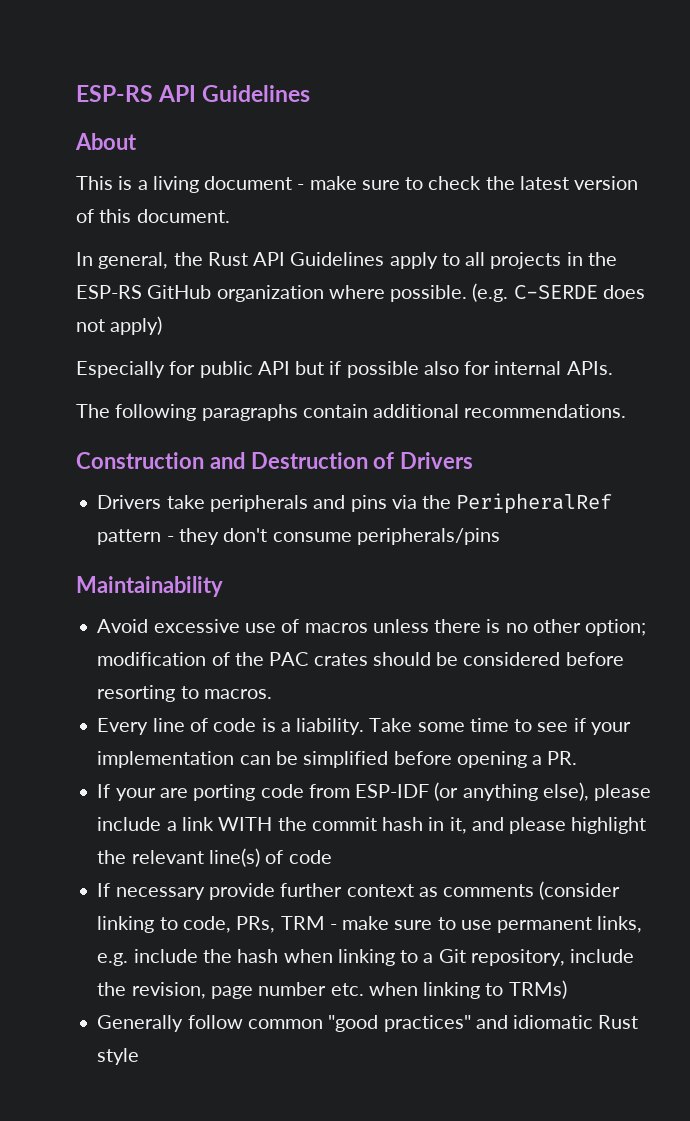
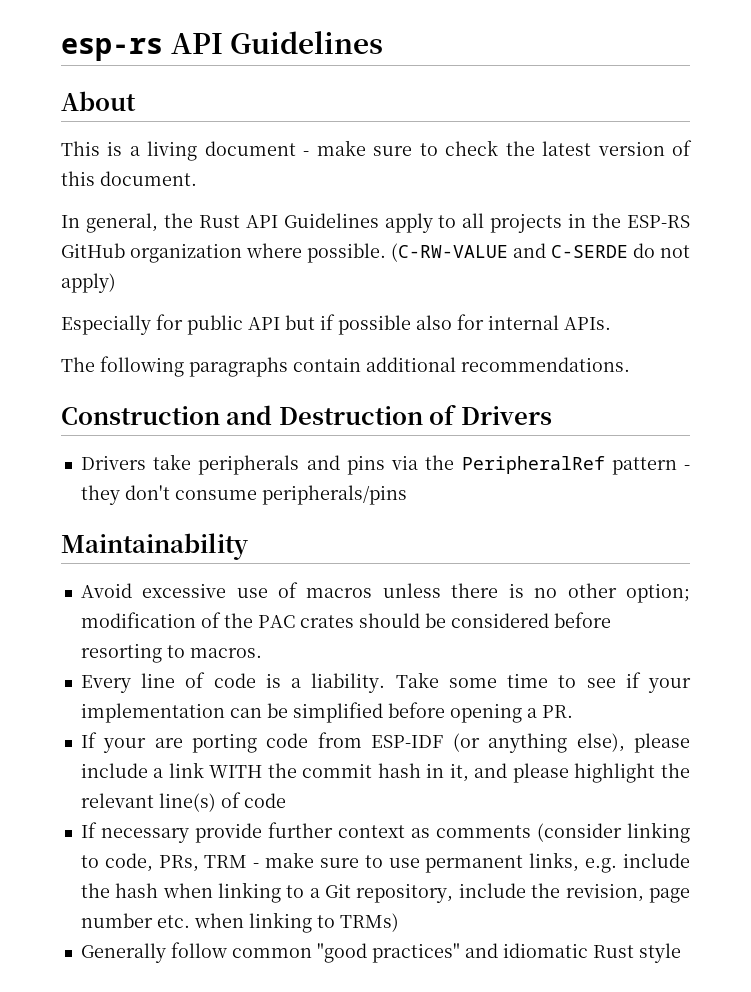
- ESP-RS API Guidelines
+ esp-rs API Guidelines
- (e.g. C-SERDE does not apply)
+ (C-RW-VALUE and C-SERDE do not apply)

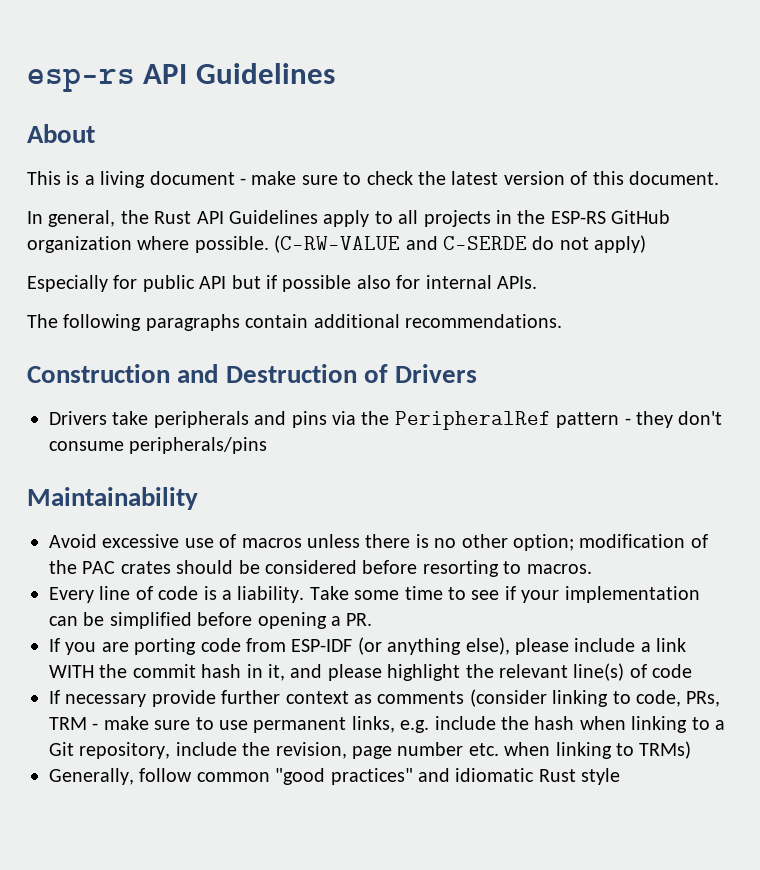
- If your are porting code from ESP-IDF (or anything else), please include a link WITH the commit hash in it, and please highlight the relevant line(s) of code
+ If you are porting code from ESP-IDF (or anything else), please include a link WITH the commit hash in it, and please highlight the relevant line(s) of code
- Generally follow common "good practices" and idiomatic Rust style
+ Generally, follow common "good practices" and idiomatic Rust style

